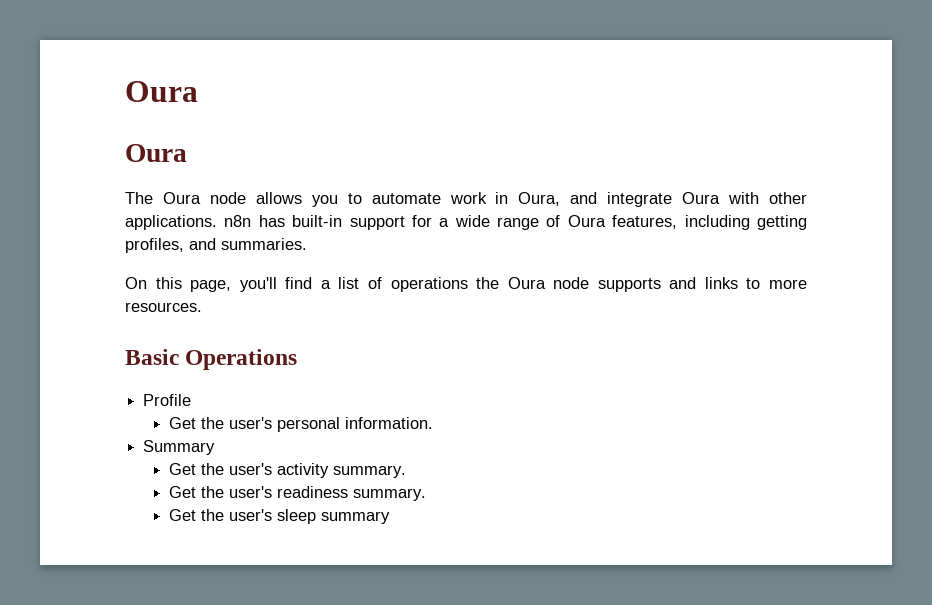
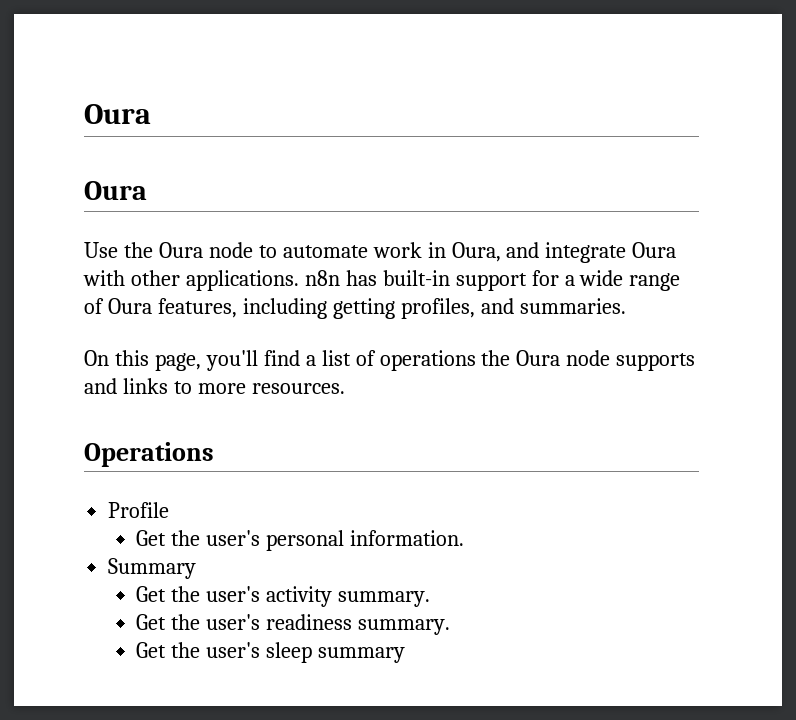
- The Oura node allows you to automate work in Oura, and integrate Oura with other applications. n8n has built-in support for a wide range of Oura features, including getting profiles, and summaries.
+ Use the Oura node to automate work in Oura, and integrate Oura with other applications. n8n has built-in support for a wide range of Oura features, including getting profiles, and summaries.
- Basic Operations
+ Operations

